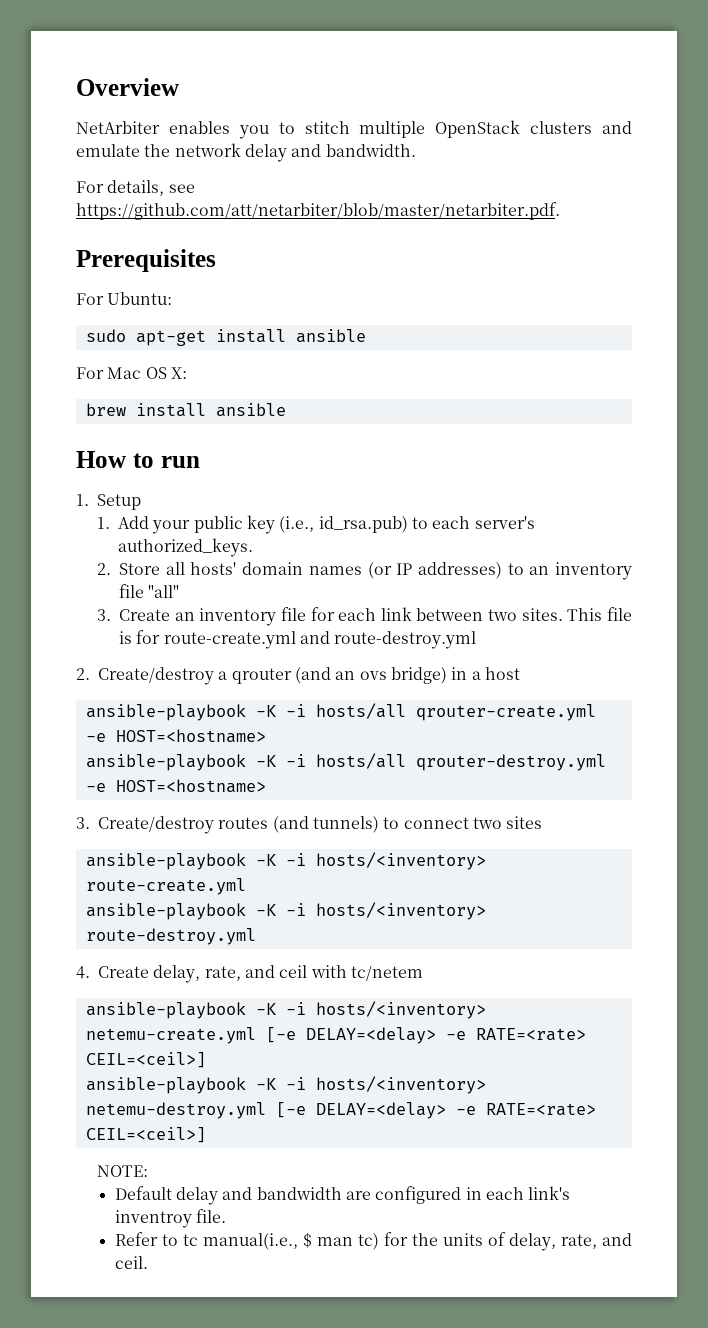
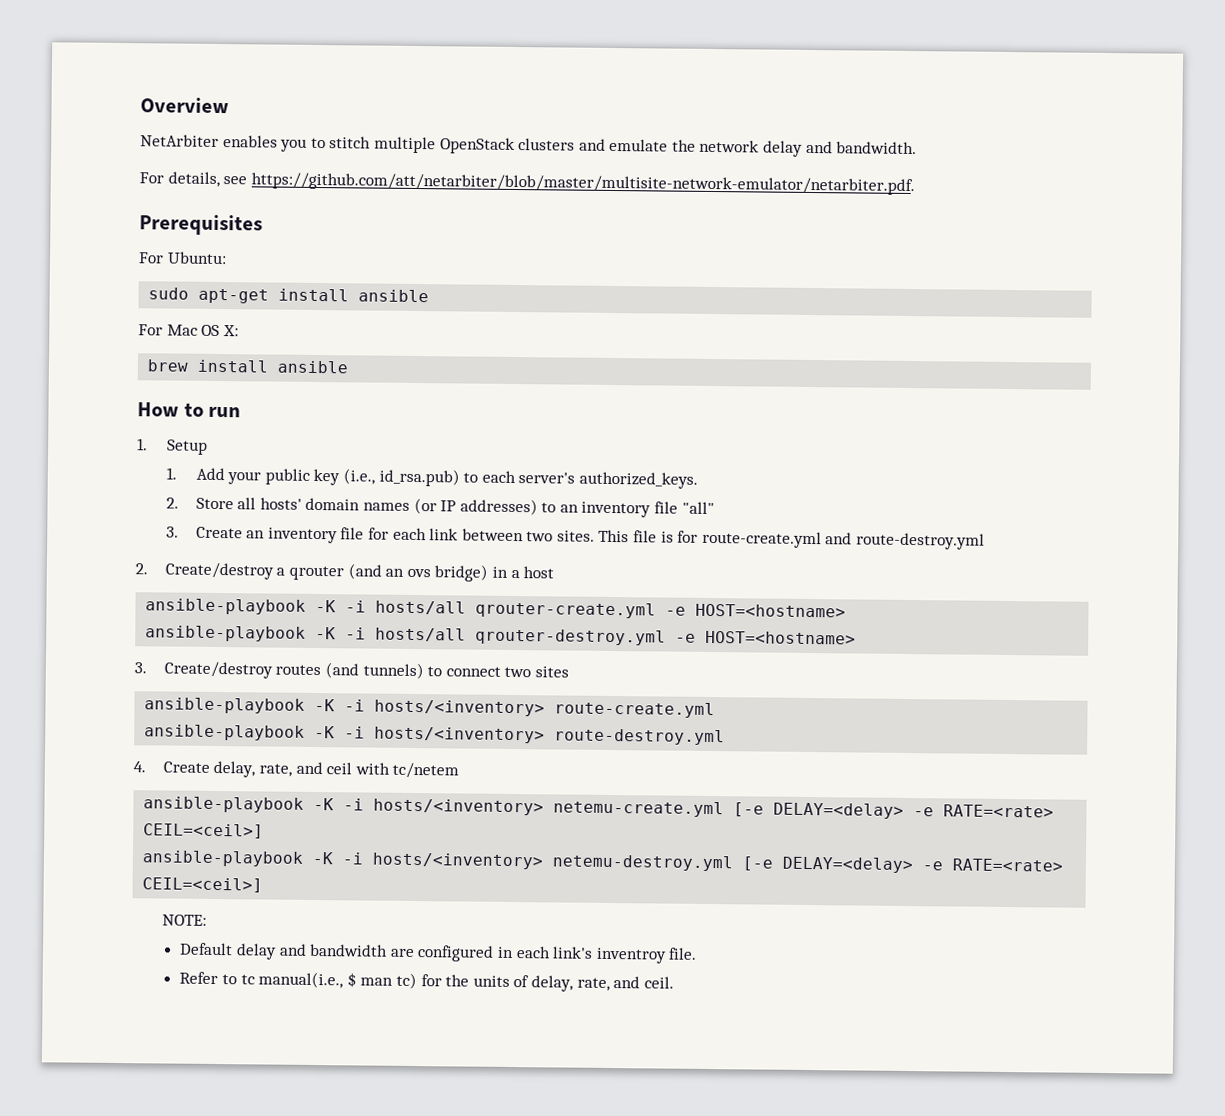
- For details, see https://github.com/att/netarbiter/blob/master/netarbiter.pdf.
+ For details, see https://github.com/att/netarbiter/blob/master/multisite-network-emulator/netarbiter.pdf.

